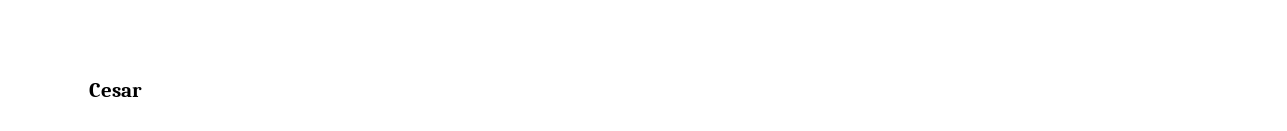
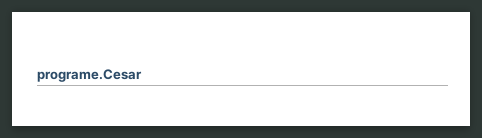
- Cesar
+ programe.Cesar

